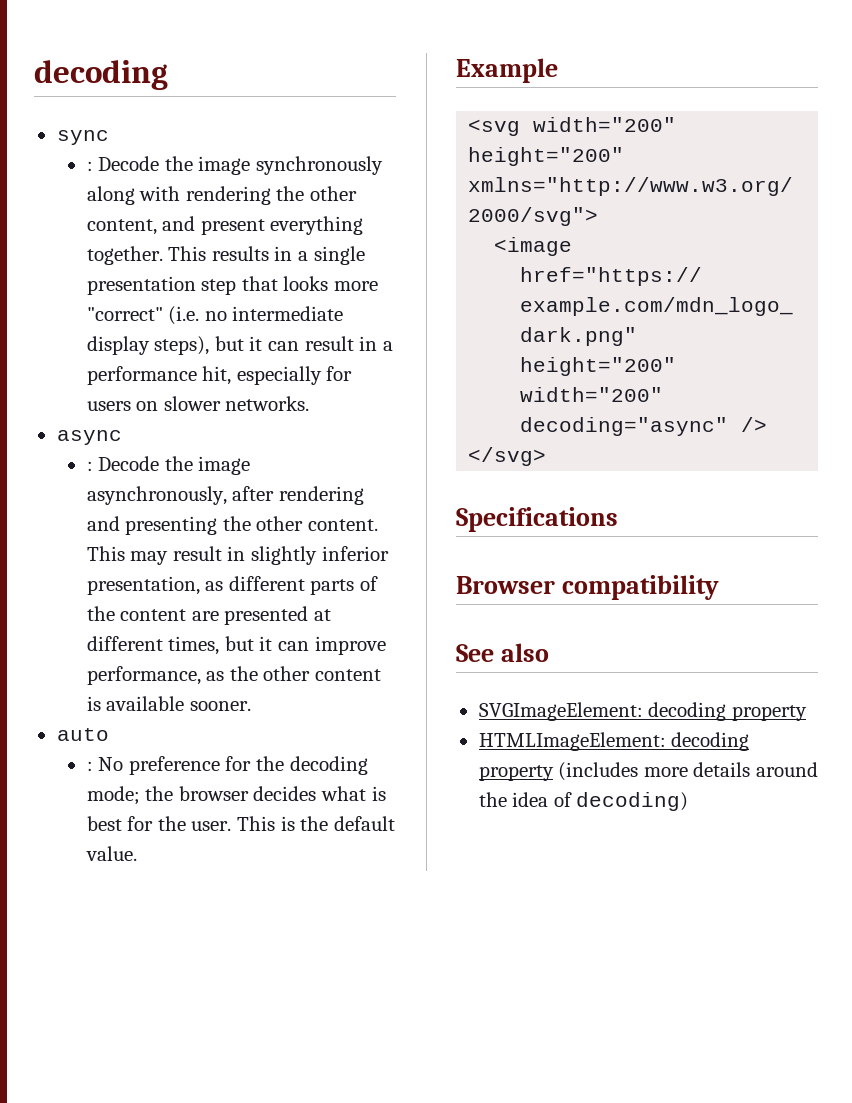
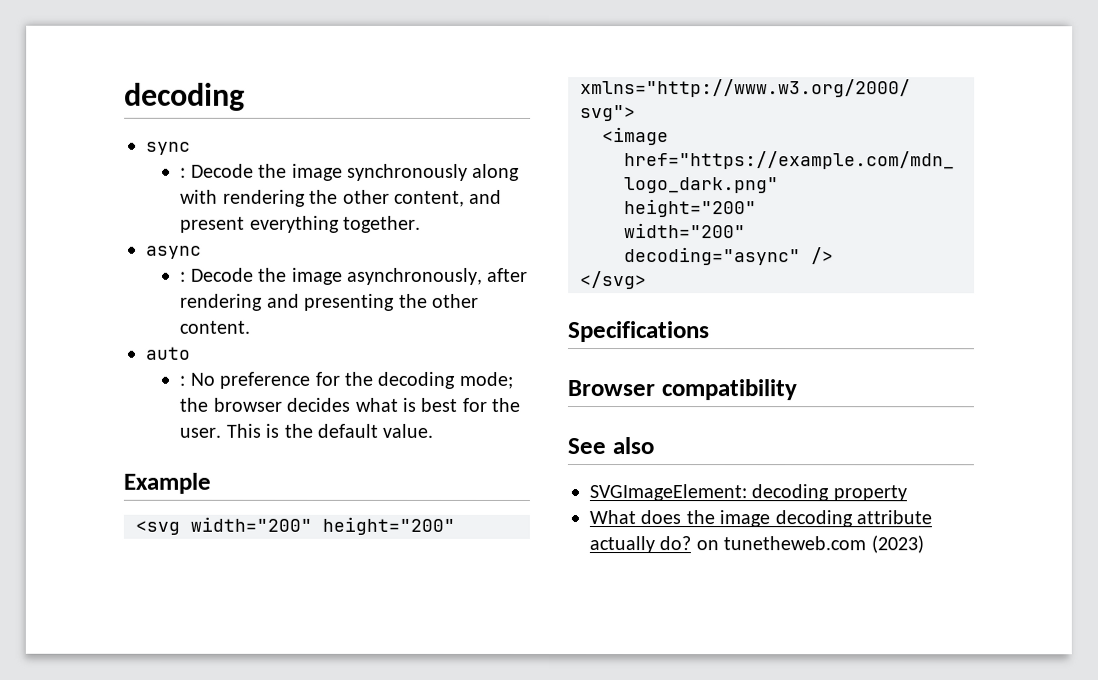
- This results in a single presentation step that looks more "correct" (i.e. no intermediate display steps), but it can result in a performance hit, especially for users on slower networks.
- This may result in slightly inferior presentation, as different parts of the content are presented at different times, but it can improve performance, as the other content is available sooner.
- HTMLImageElement: decoding property (includes more details around the idea of decoding)
+ What does the image decoding attribute actually do? on tunetheweb.com (2023)

